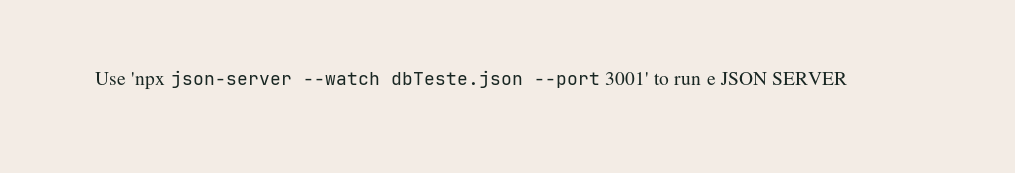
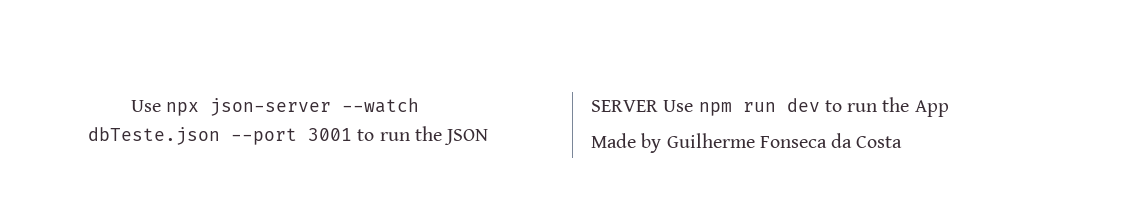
- Use 'npx json-server --watch dbTeste.json --port 3001' to run e JSON SERVER
+ Use npx json-server --watch dbTeste.json --port 3001 to run the JSON SERVER Use npm run dev to run the App
+ Made by Guilherme Fonseca da Costa

